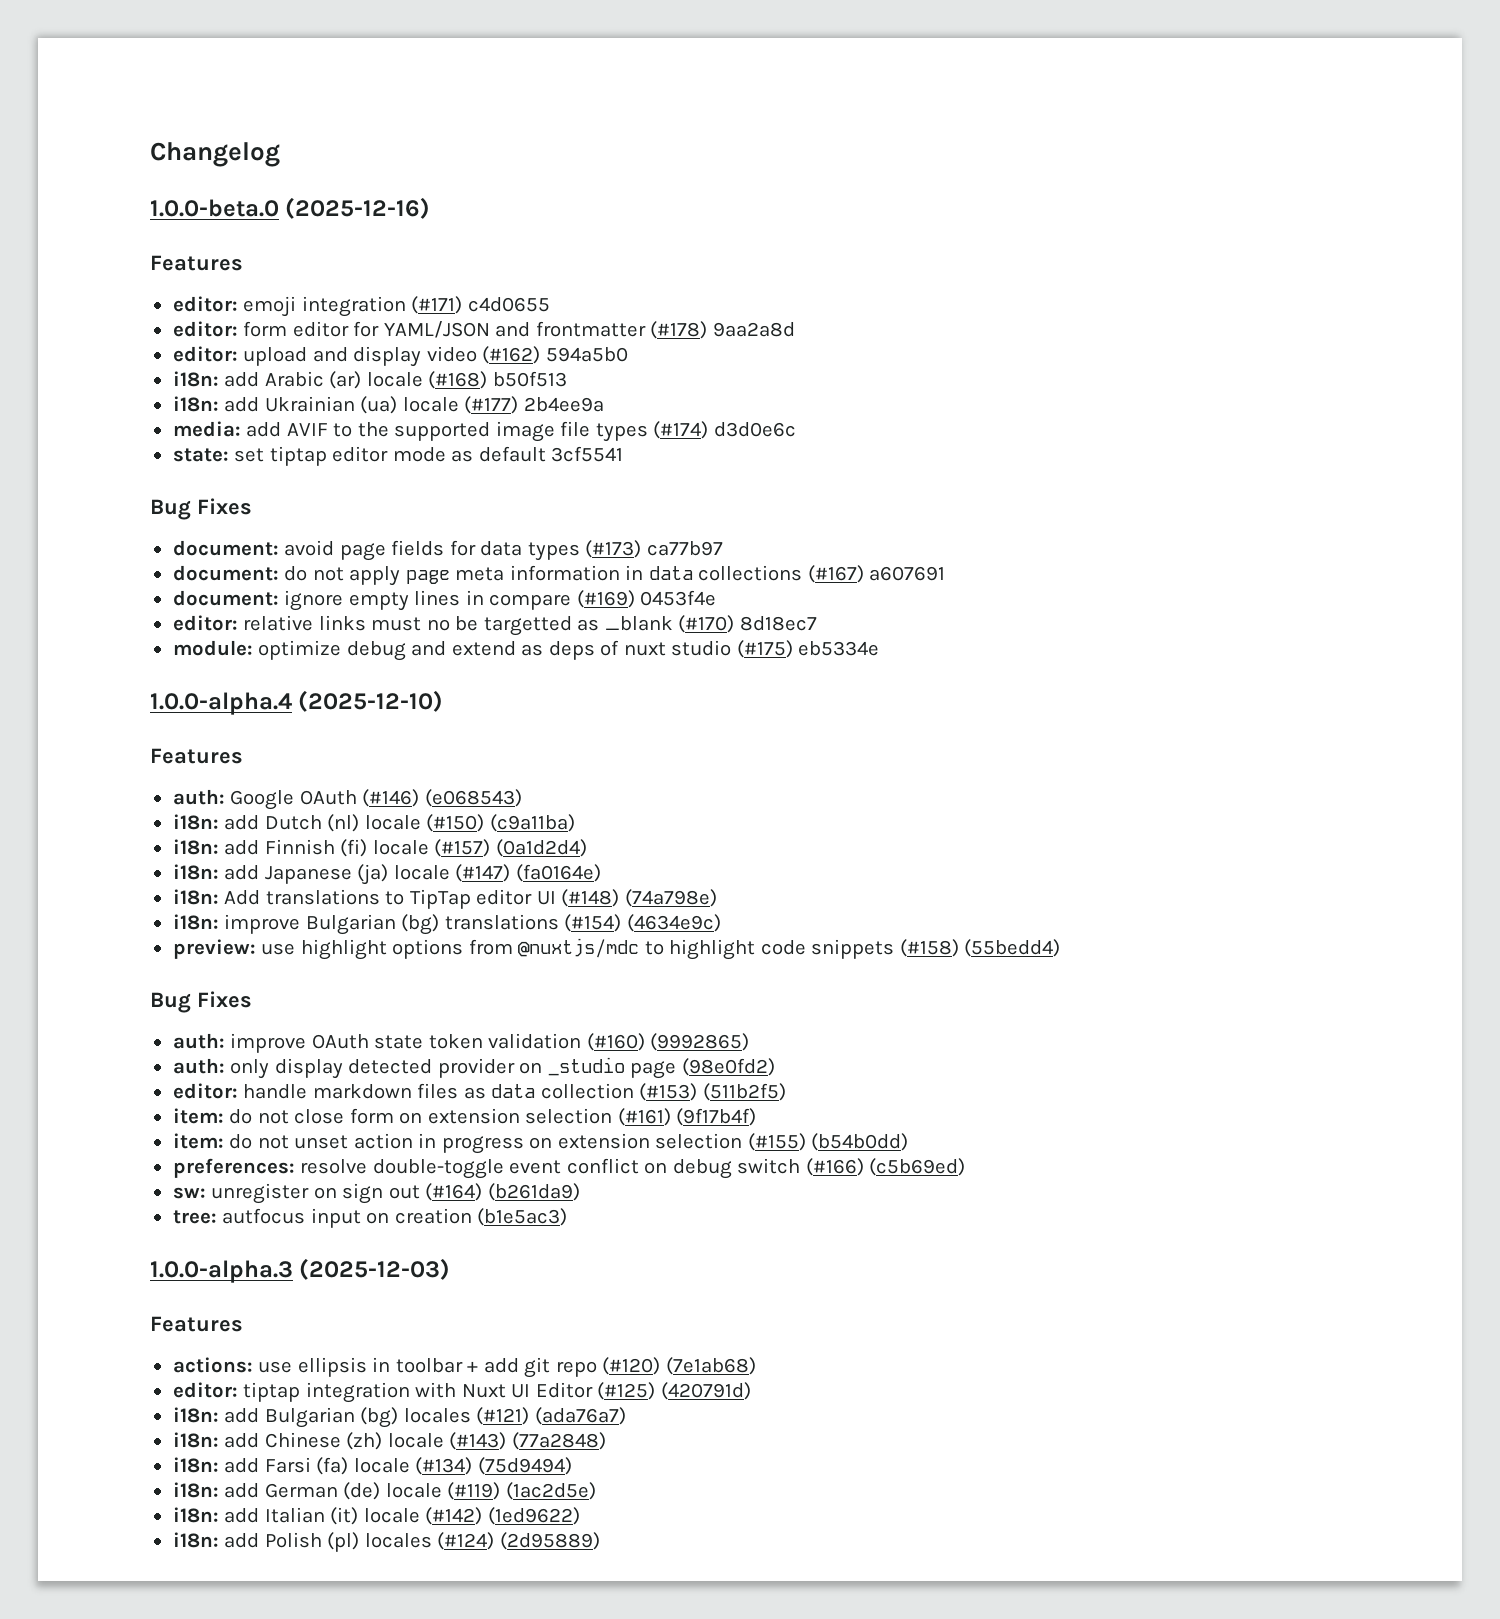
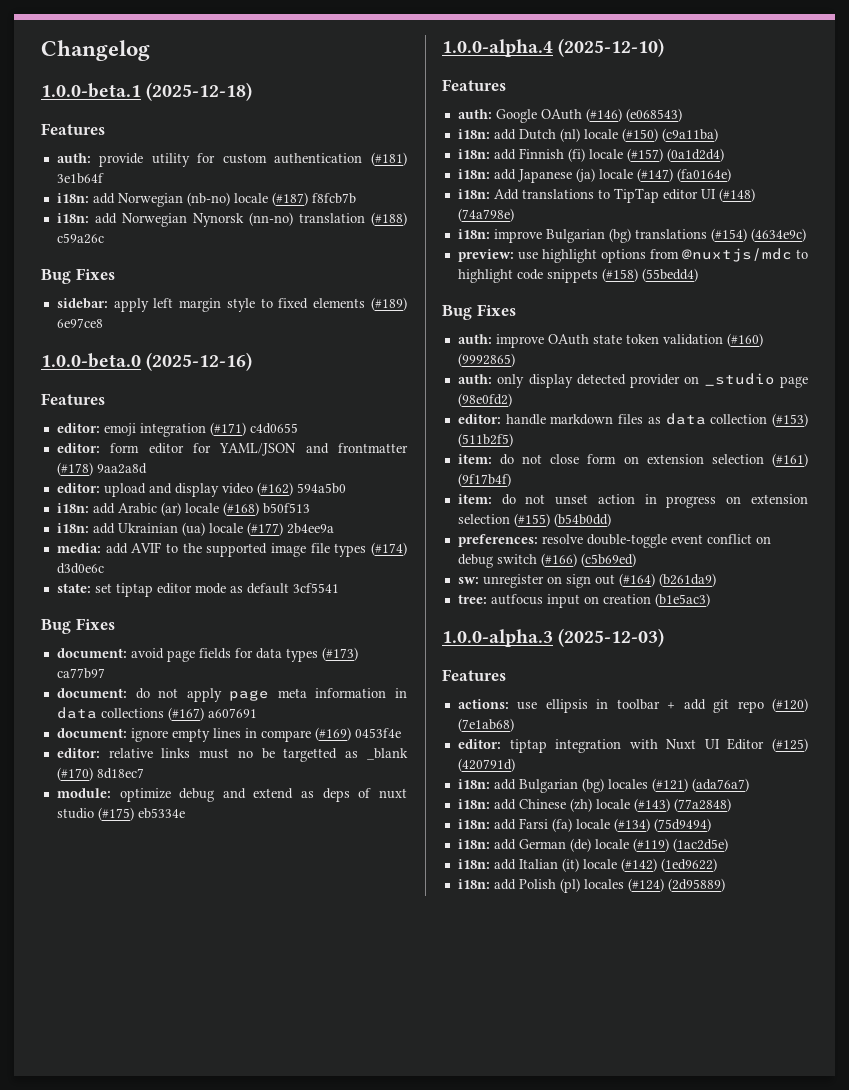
+ 1.0.0-beta.1 (2025-12-18)
+ Features
+ auth: provide utility for custom authentication (#181) 3e1b64f
+ i18n: add Norwegian (nb-no) locale (#187) f8fcb7b
+ i18n: add Norwegian Nynorsk (nn-no) translation (#188) c59a26c
+ Bug Fixes
+ sidebar: apply left margin style to fixed elements (#189) 6e97ce8

